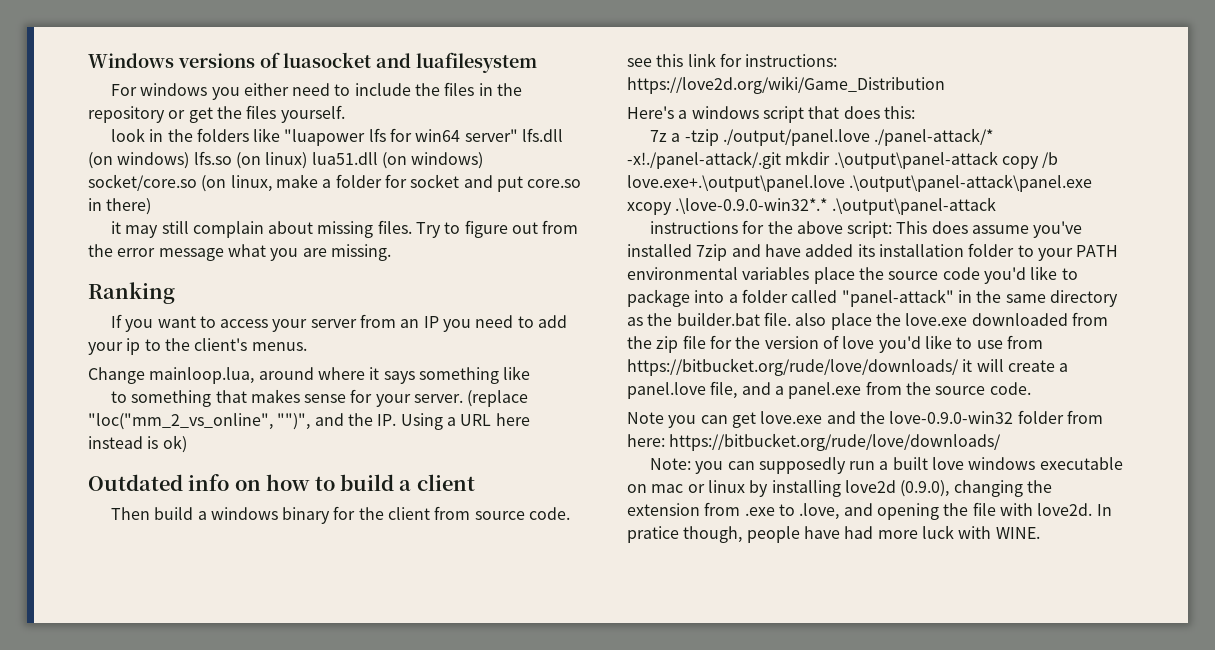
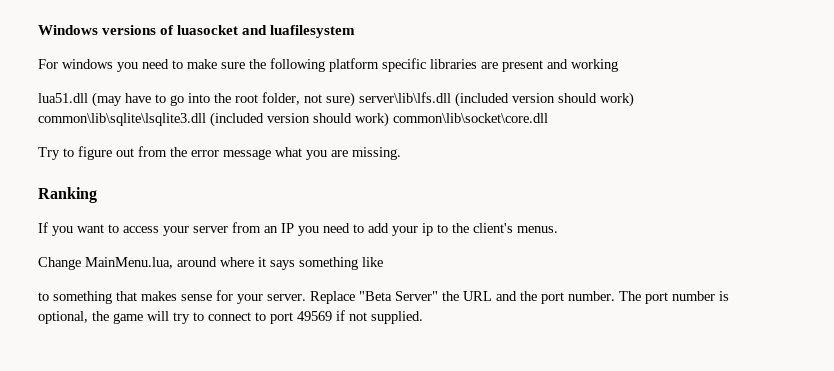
- For windows you either need to include the files in the repository or get the files yourself.
- look in the folders like "luapower lfs for win64 server" lfs.dll (on windows) lfs.so (on linux) lua51.dll (on windows) socket/core.so (on linux, make a folder for socket and put core.so in there)
- it may still complain about missing files. Try to figure out from the error message what you are missing.
+ For windows you need to make sure the following platform specific libraries are present and working
+ lua51.dll (may have to go into the root folder, not sure) server\lib\lfs.dll (included version should work) common\lib\sqlite\lsqlite3.dll (included version should work) common\lib\socket\core.dll
+ Try to figure out from the error message what you are missing.
- Change mainloop.lua, around where it says something like
+ Change MainMenu.lua, around where it says something like
- (replace "loc("mm_2_vs_online", "")", and the IP. Using a URL here instead is ok)
- Outdated info on how to build a client
- Then build a windows binary for the client from source code. see this link for instructions: https://love2d.org/wiki/Game_Distribution
- Here's a windows script that does this:
- 7z a -tzip ./output/panel.love ./panel-attack/* -x!./panel-attack/.git mkdir .\output\panel-attack copy /b love.exe+.\output\panel.love .\output\panel-attack\panel.exe xcopy .\love-0.9.0-win32*.* .\output\panel-attack
- instructions for the above script: This does assume you've installed 7zip and have added its installation folder to your PATH environmental variables place the source code you'd like to package into a folder called "panel-attack" in the same directory as the builder.bat file. also place the love.exe downloaded from the zip file for the version of love you'd like to use from https://bitbucket.org/rude/love/downloads/ it will create a panel.love file, and a panel.exe from the source code.
- Note you can get love.exe and the love-0.9.0-win32 folder from here: https://bitbucket.org/rude/love/downloads/
- Note: you can supposedly run a built love windows executable on mac or linux by installing love2d (0.9.0), changing the extension from .exe to .love, and opening the file with love2d. In pratice though, people have had more luck with WINE.
+ Replace "Beta Server" the URL and the port number. The port number is optional, the game will try to connect to port 49569 if not supplied.

